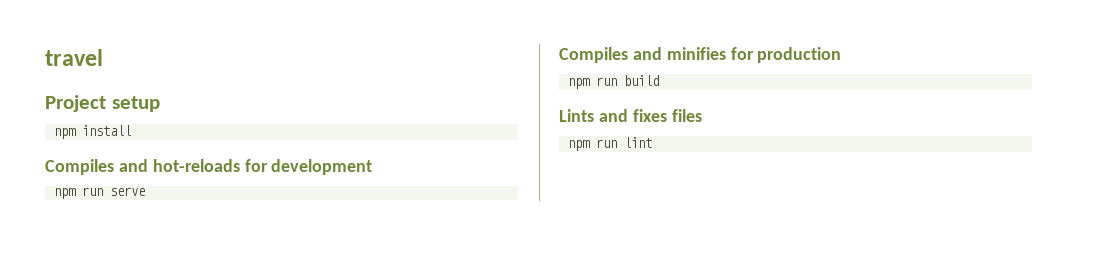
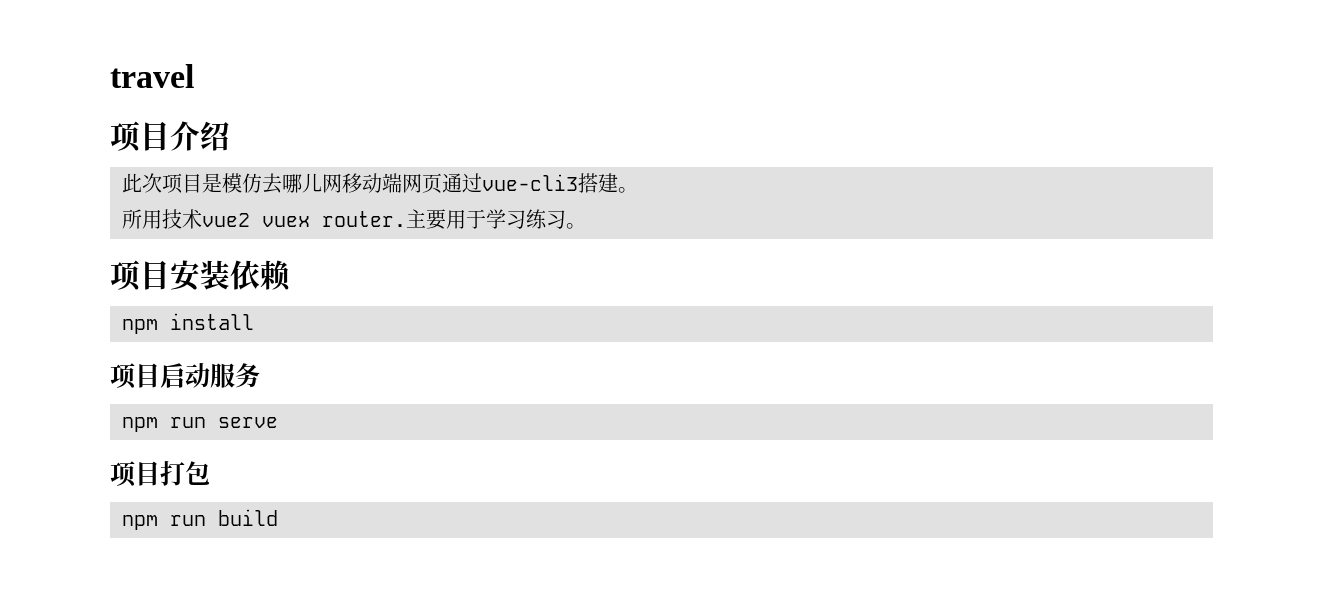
- Project setup
+ 项目介绍
+ 此次项目是模仿去哪儿网移动端网页通过vue-cli3搭建。
+ 所用技术vue2 vuex router.主要用于学习练习。
+ 项目安装依赖
  npm install
- Compiles and hot-reloads for development
+ 项目启动服务
  npm run serve
- Compiles and minifies for production
+ 项目打包
  npm run build
- Lints and fixes files
- npm run lint

